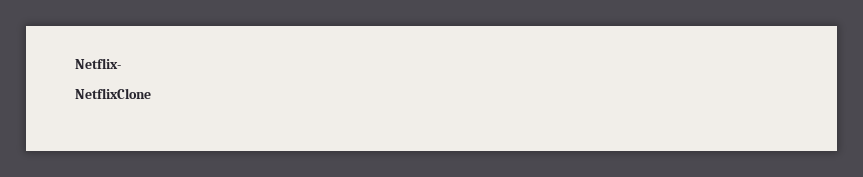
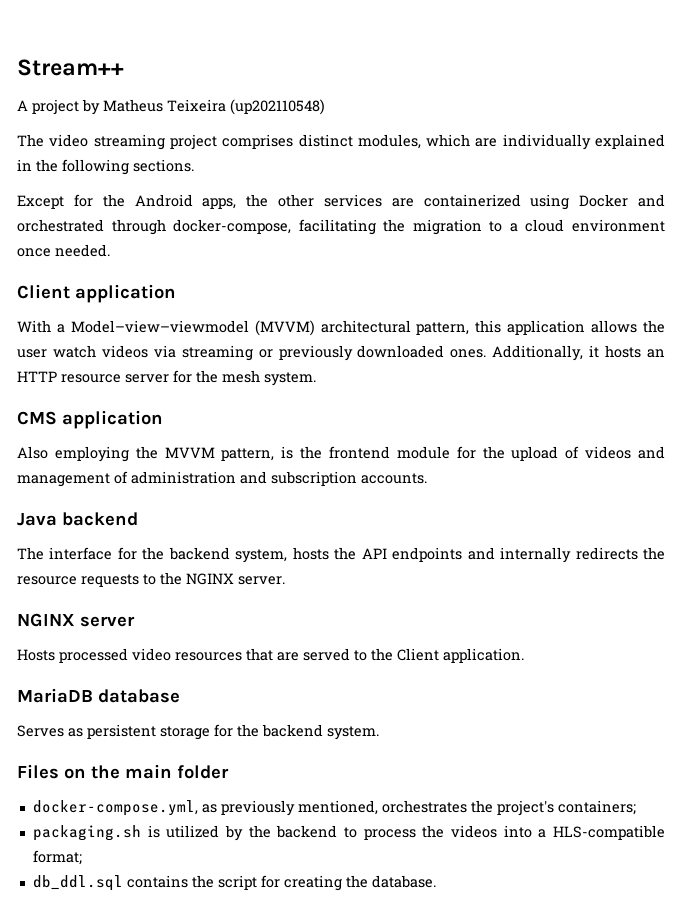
- Netflix-
- NetflixClone
+ Stream++
+ A project by Matheus Teixeira (up202110548)
+ The video streaming project comprises distinct modules, which are individually explained in the following sections.
+ Except for the Android apps, the other services are containerized using Docker and orchestrated through docker-compose, facilitating the migration to a cloud environment once needed.
+ Client application
+ With a Model–view–viewmodel (MVVM) architectural pattern, this application allows the user watch videos via streaming or previously downloaded ones. Additionally, it hosts an HTTP resource server for the mesh system.
+ CMS application
+ Also employing the MVVM pattern, is the frontend module for the upload of videos and management of administration and subscription accounts.
+ Java backend
+ The interface for the backend system, hosts the API endpoints and internally redirects the resource requests to the NGINX server.
+ NGINX server
+ Hosts processed video resources that are served to the Client application.
+ MariaDB database
+ Serves as persistent storage for the backend system.
+ Files on the main folder
+ docker-compose.yml, as previously mentioned, orchestrates the project's containers;
+ packaging.sh is utilized by the backend to process the videos into a HLS-compatible format;
+ db_ddl.sql contains the script for creating the database.

